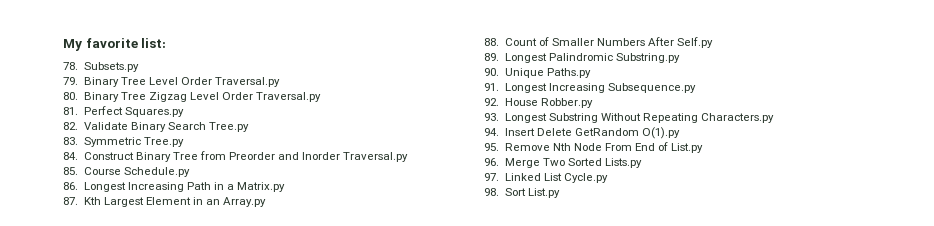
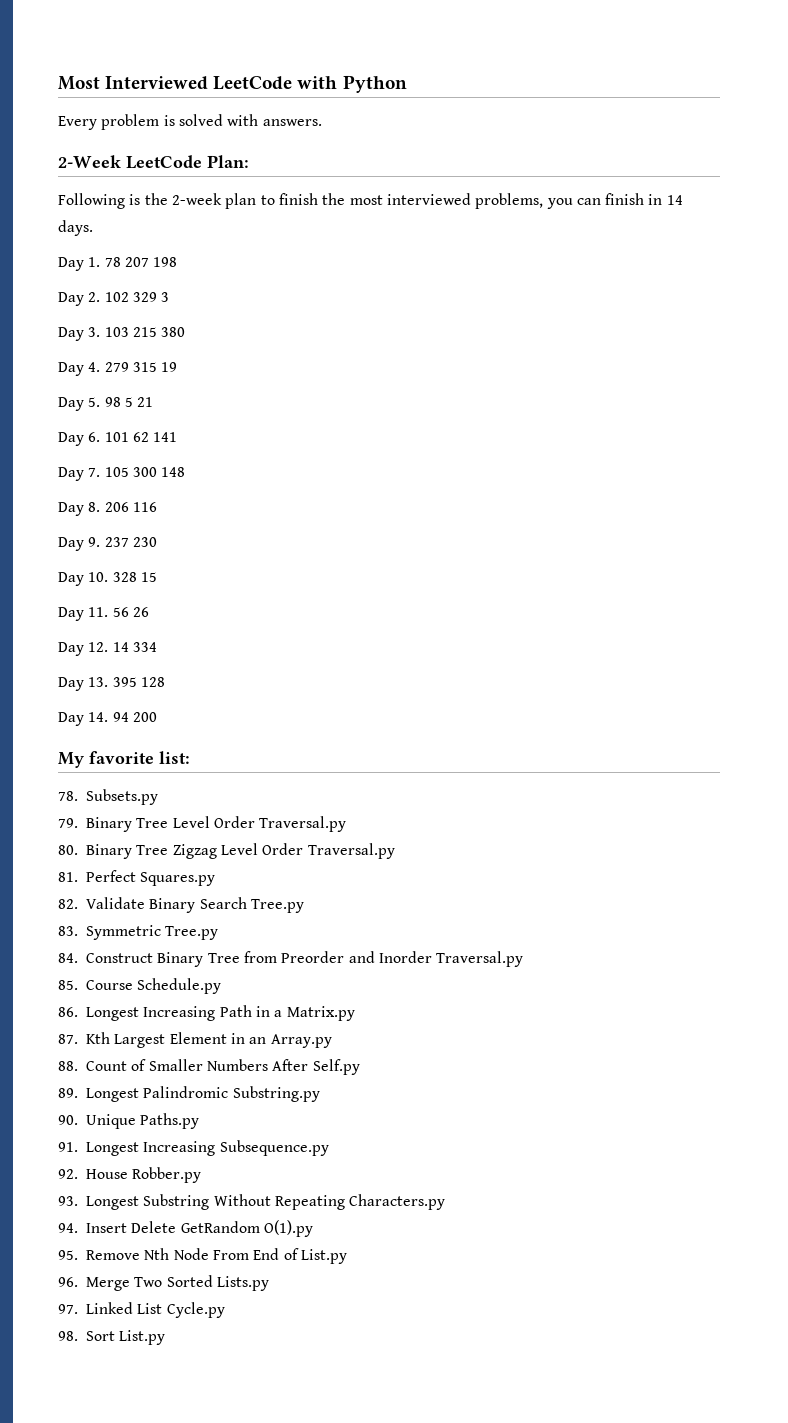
+ Most Interviewed LeetCode with Python
+ Every problem is solved with answers.
+ 2-Week LeetCode Plan:
+ Following is the 2-week plan to finish the most interviewed problems, you can finish in 14 days.
+ Day 1. 78 207 198
+ Day 2. 102 329 3
+ Day 3. 103 215 380
+ Day 4. 279 315 19
+ Day 5. 98 5 21
+ Day 6. 101 62 141
+ Day 7. 105 300 148
+ Day 8. 206 116
+ Day 9. 237 230
+ Day 10. 328 15
+ Day 11. 56 26
+ Day 12. 14 334
+ Day 13. 395 128
+ Day 14. 94 200

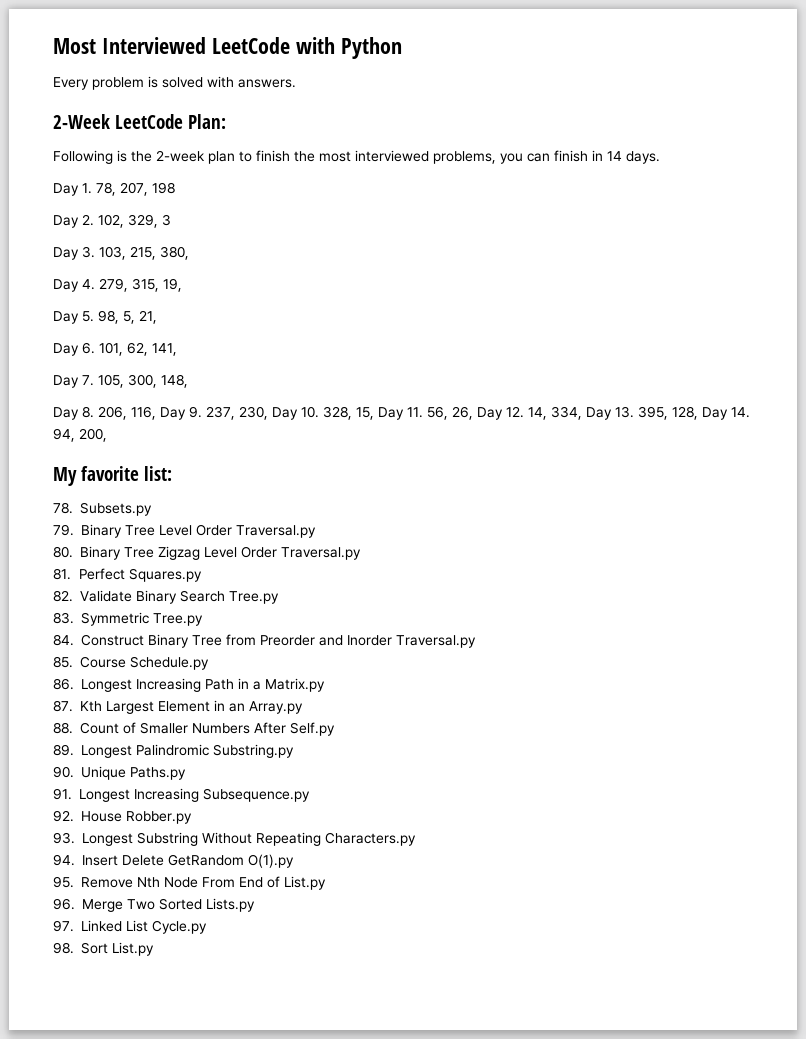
- Day 1. 78 207 198
+ Day 1. 78, 207, 198
- Day 2. 102 329 3
+ Day 2. 102, 329, 3
- Day 3. 103 215 380
+ Day 3. 103, 215, 380,
- Day 4. 279 315 19
+ Day 4. 279, 315, 19,
- Day 5. 98 5 21
+ Day 5. 98, 5, 21,
- Day 6. 101 62 141
+ Day 6. 101, 62, 141,
- Day 7. 105 300 148
+ Day 7. 105, 300, 148,
- Day 8. 206 116
- Day 9. 237 230
- Day 10. 328 15
- Day 11. 56 26
- Day 12. 14 334
- Day 13. 395 128
- Day 14. 94 200
+ Day 8. 206, 116, Day 9. 237, 230, Day 10. 328, 15, Day 11. 56, 26, Day 12. 14, 334, Day 13. 395, 128, Day 14. 94, 200,

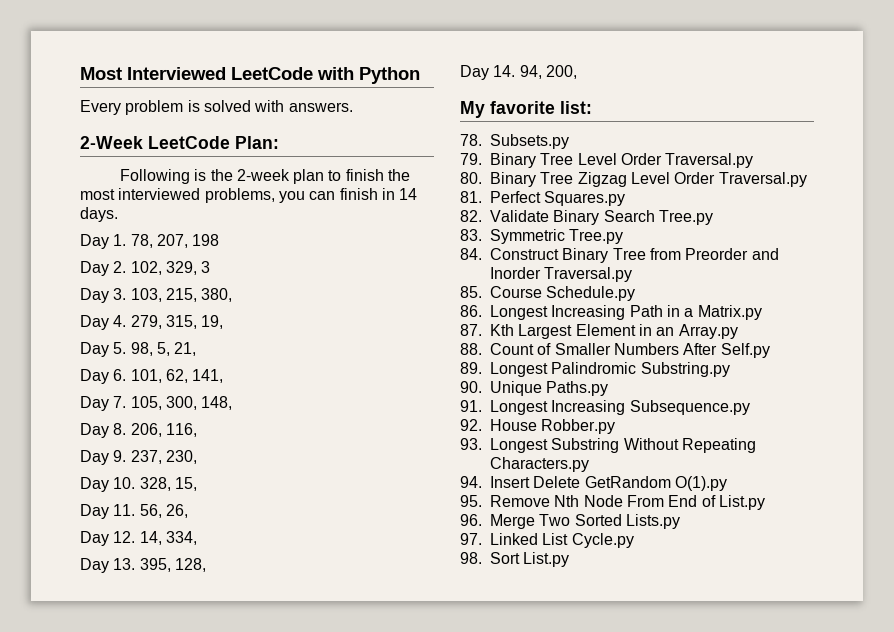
- Day 8. 206, 116, Day 9. 237, 230, Day 10. 328, 15, Day 11. 56, 26, Day 12. 14, 334, Day 13. 395, 128, Day 14. 94, 200,
+ Day 8. 206, 116,
+ Day 9. 237, 230,
+ Day 10. 328, 15,
+ Day 11. 56, 26,
+ Day 12. 14, 334,
+ Day 13. 395, 128,
+ Day 14. 94, 200,

